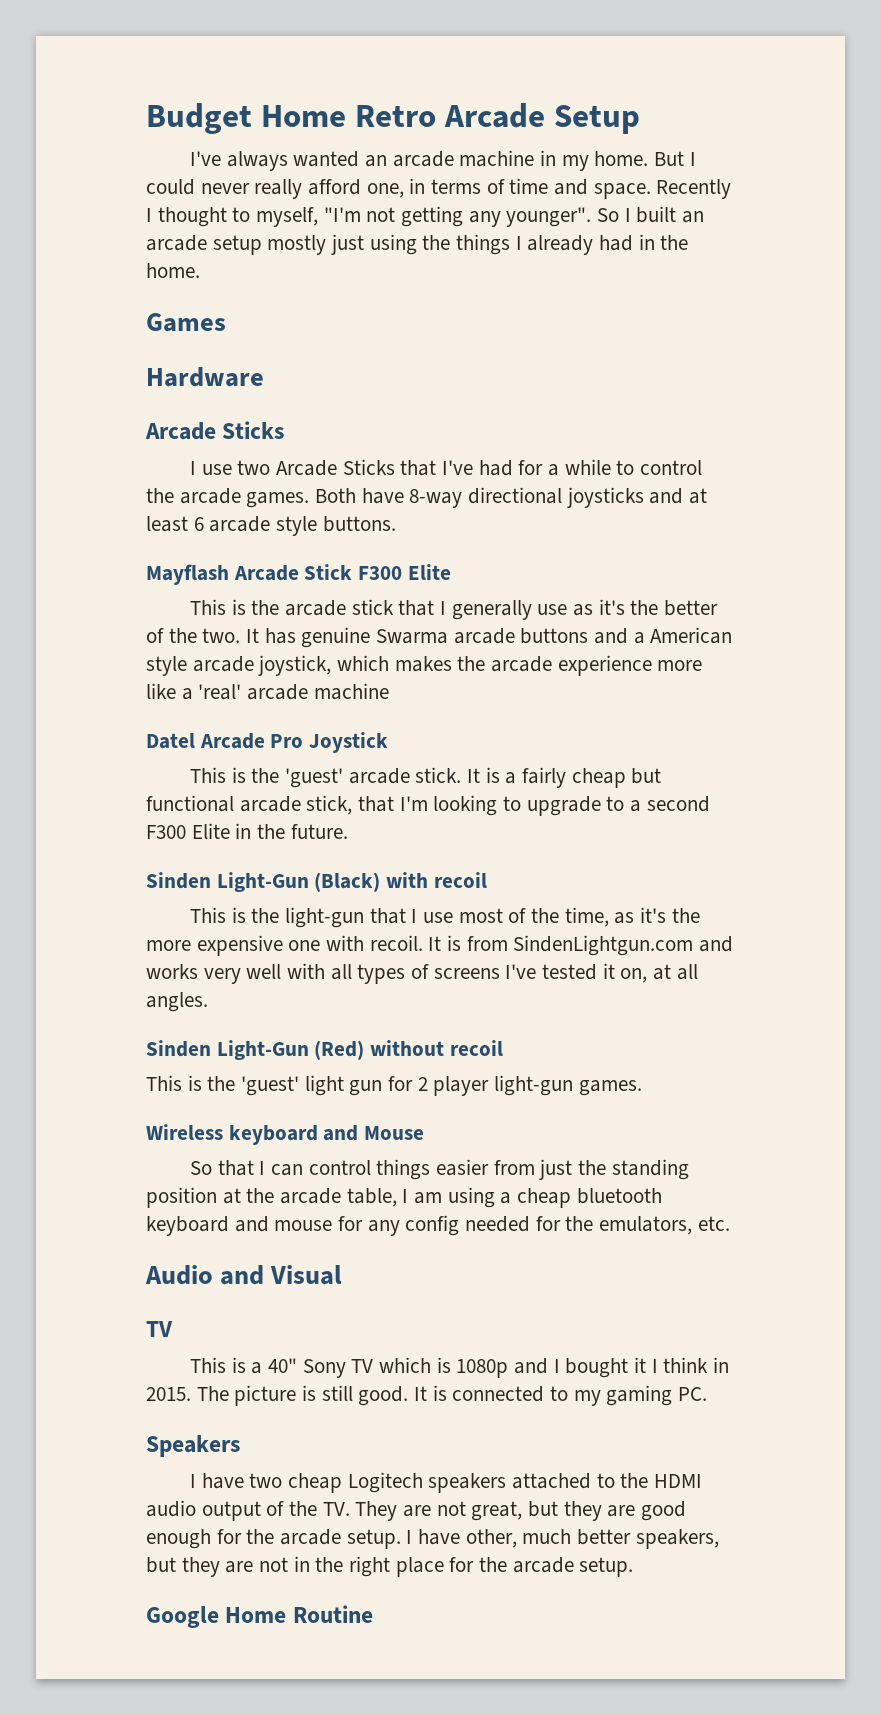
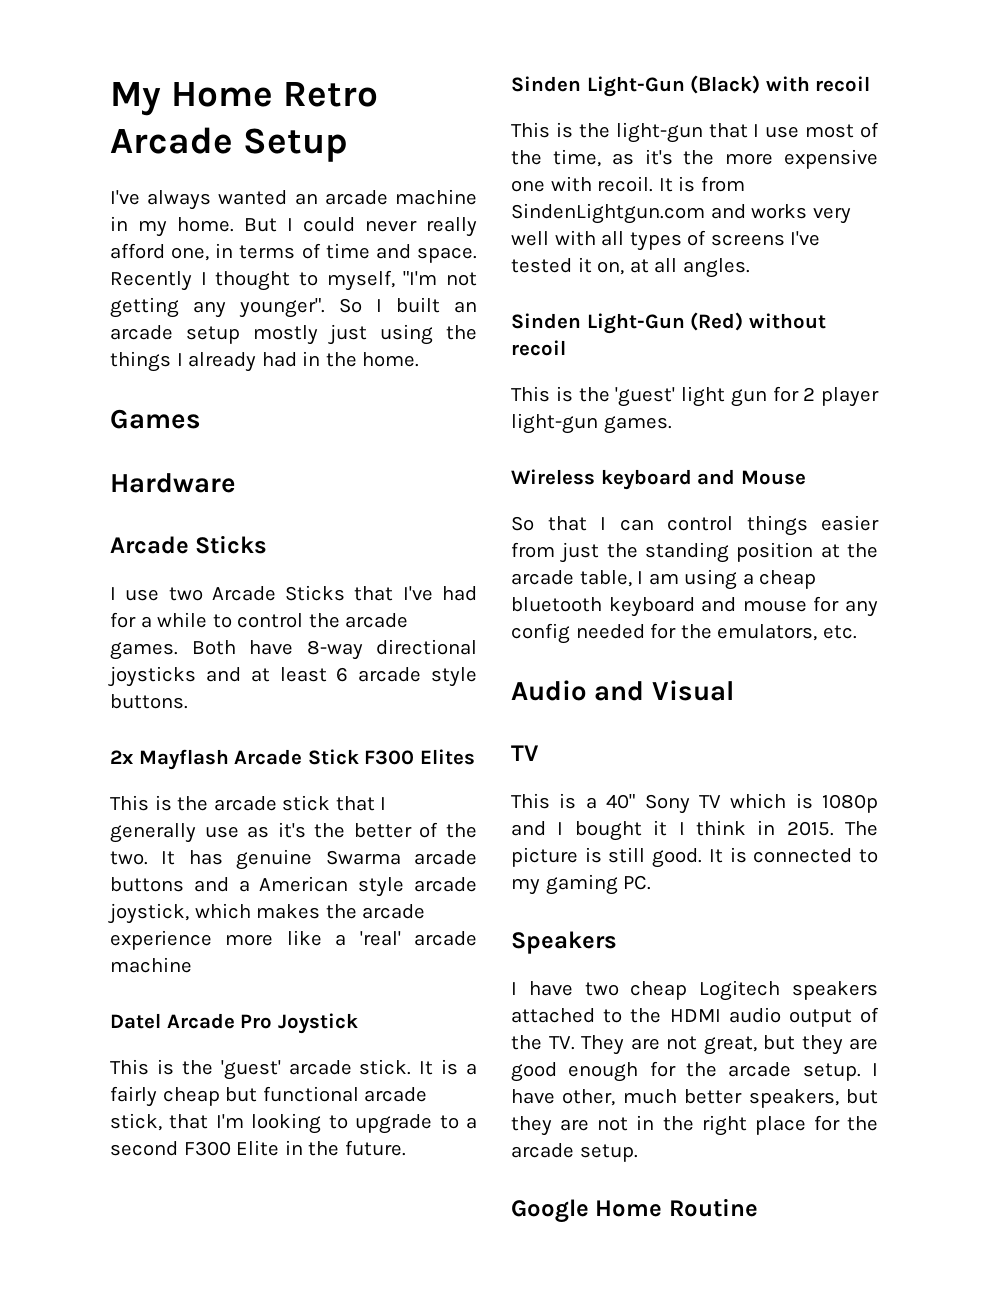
- Budget Home Retro Arcade Setup
+ My Home Retro Arcade Setup
- Mayflash Arcade Stick F300 Elite
+ 2x Mayflash Arcade Stick F300 Elites

